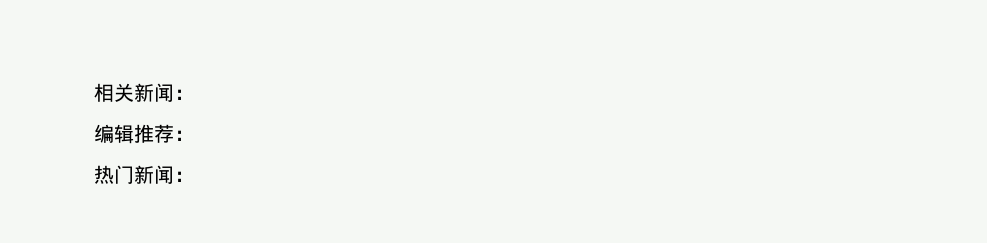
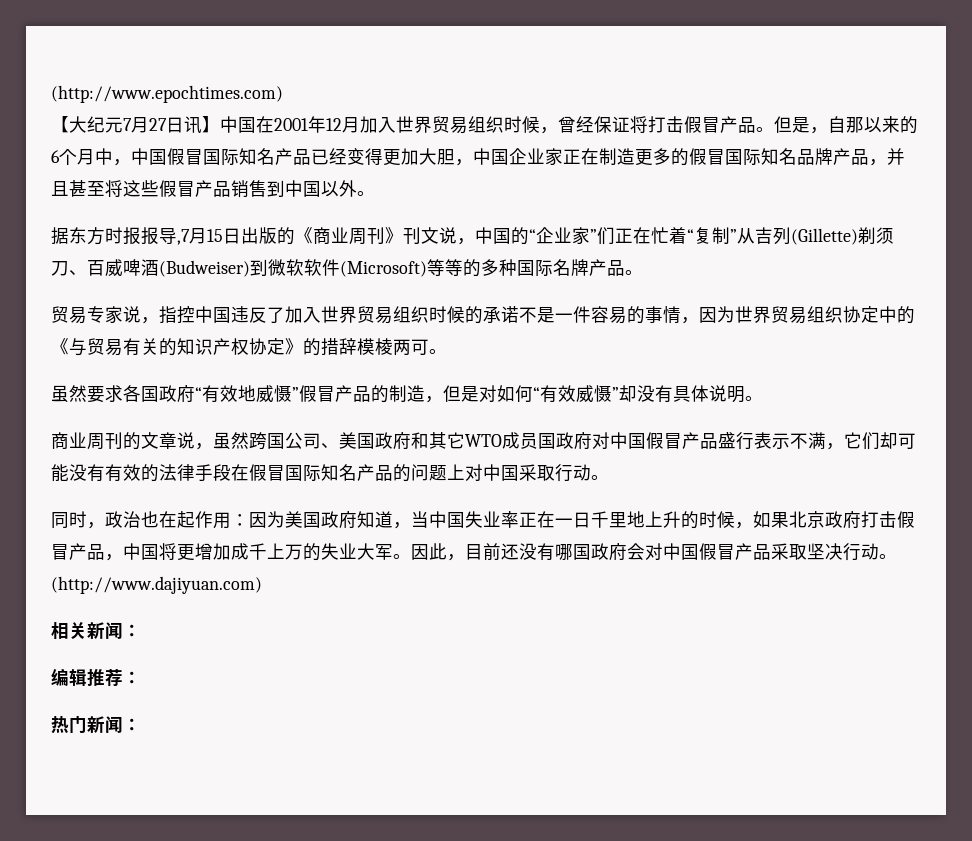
+ (http://www.epochtimes.com)
+ 【大纪元7月27日讯】中国在2001年12月加入世界贸易组织时候，曾经保证将打击假冒产品。但是，自那以来的6个月中，中国假冒国际知名产品已经变得更加大胆，中国企业家正在制造更多的假冒国际知名品牌产品，并且甚至将这些假冒产品销售到中国以外。
+ 据东方时报报导,7月15日出版的《商业周刊》刊文说，中国的“企业家”们正在忙着“复制”从吉列(Gillette)剃须刀、百威啤酒(Budweiser)到微软软件(Microsoft)等等的多种国际名牌产品。
+ 贸易专家说，指控中国违反了加入世界贸易组织时候的承诺不是一件容易的事情，因为世界贸易组织协定中的《与贸易有关的知识产权协定》的措辞模棱两可。
+ 虽然要求各国政府“有效地威慑”假冒产品的制造，但是对如何“有效威慑”却没有具体说明。
+ 商业周刊的文章说，虽然跨国公司、美国政府和其它WTO成员国政府对中国假冒产品盛行表示不满，它们却可能没有有效的法律手段在假冒国际知名产品的问题上对中国采取行动。
+ 同时，政治也在起作用：因为美国政府知道，当中国失业率正在一日千里地上升的时候，如果北京政府打击假冒产品，中国将更增加成千上万的失业大军。因此，目前还没有哪国政府会对中国假冒产品采取坚决行动。(http://www.dajiyuan.com)

